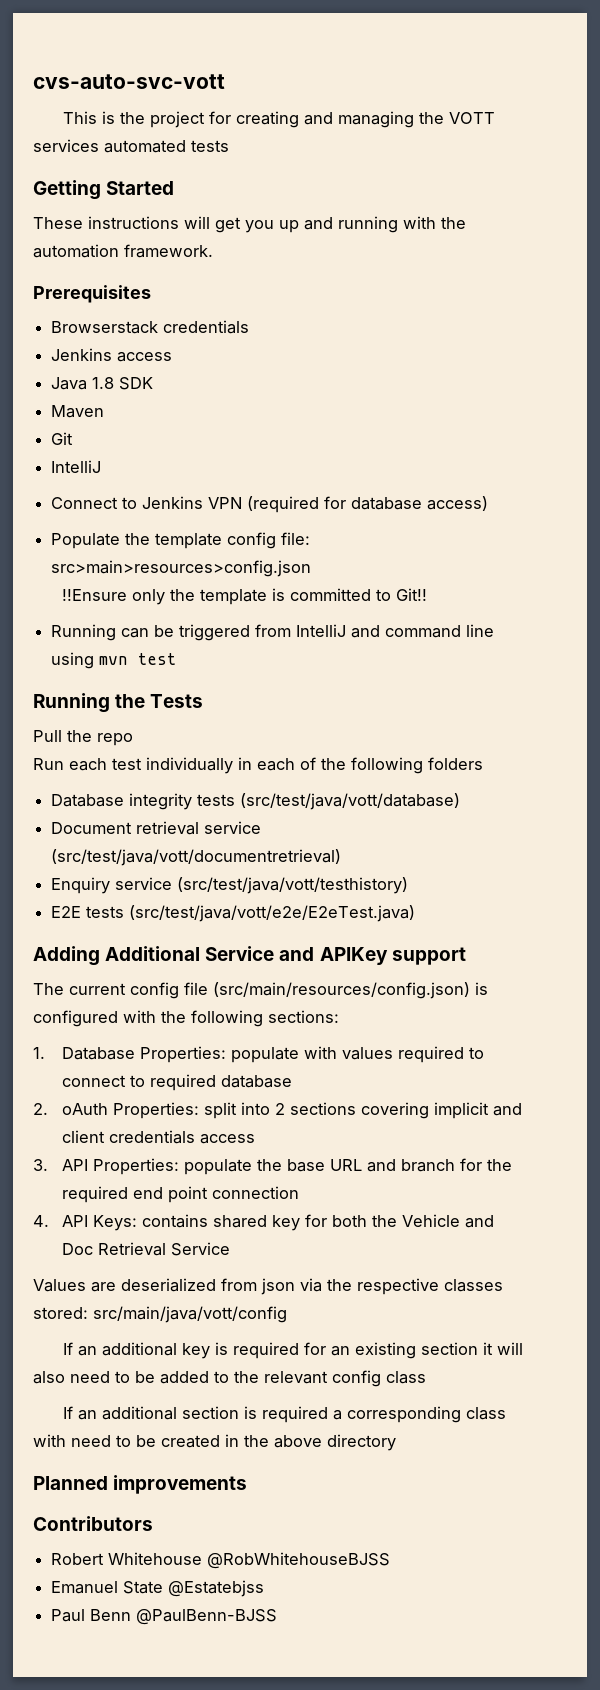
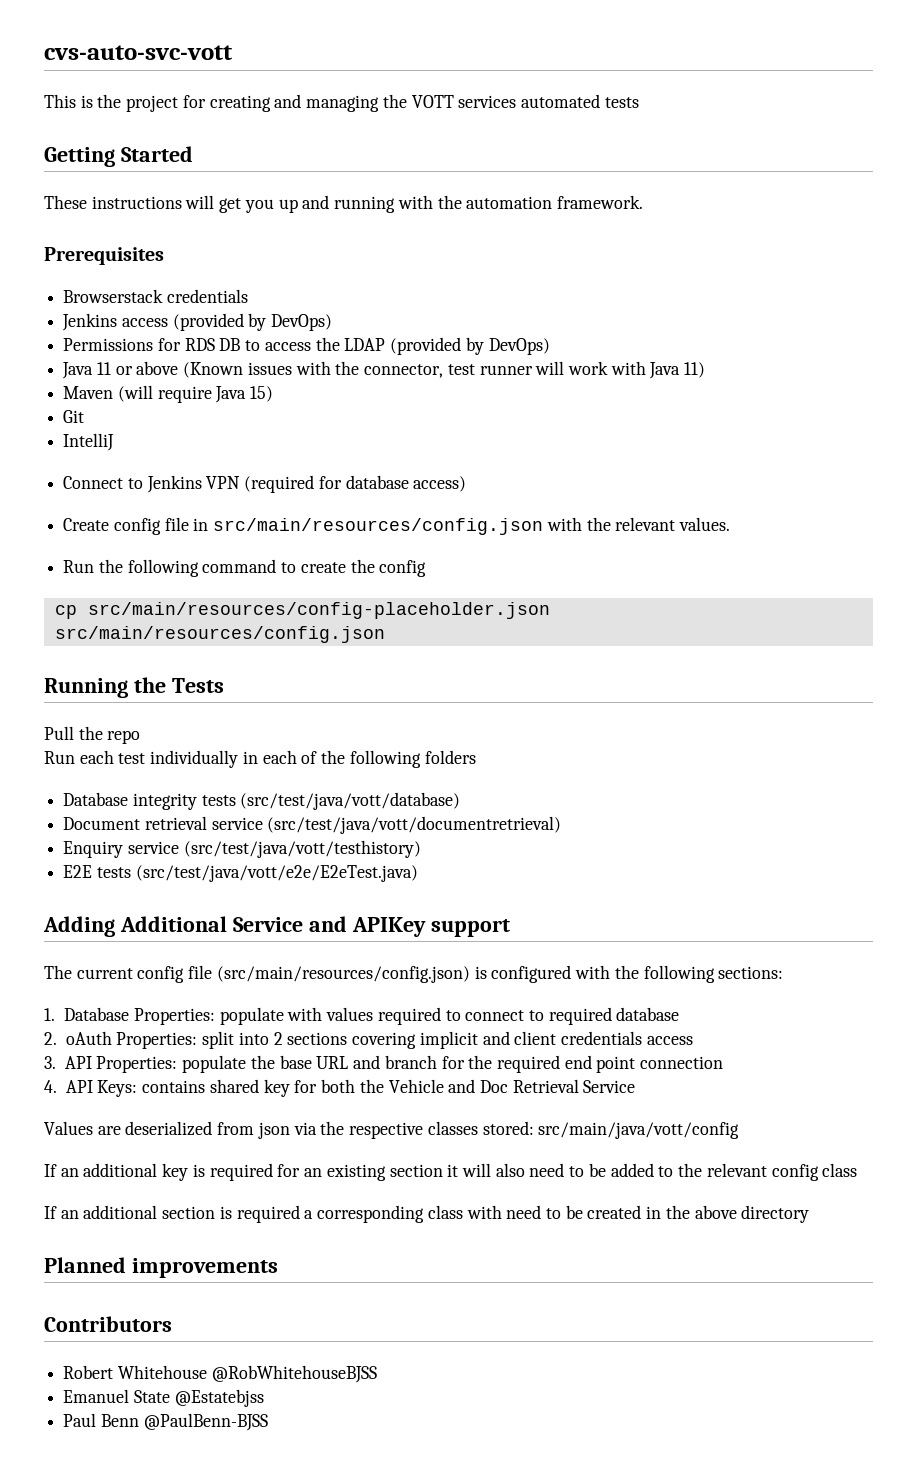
- Jenkins access
- Java 1.8 SDK
- Maven
+ Jenkins access (provided by DevOps)
+ Permissions for RDS DB to access the LDAP (provided by DevOps)
+ Java 11 or above (Known issues with the connector, test runner will work with Java 11)
+ Maven (will require Java 15)
- Populate the template config file: src>main>resources>config.json
- !!Ensure only the template is committed to Git!!
- Running can be triggered from IntelliJ and command line using mvn test
+ Create config file in src/main/resources/config.json with the relevant values.
+ Run the following command to create the config
+ cp src/main/resources/config-placeholder.json src/main/resources/config.json

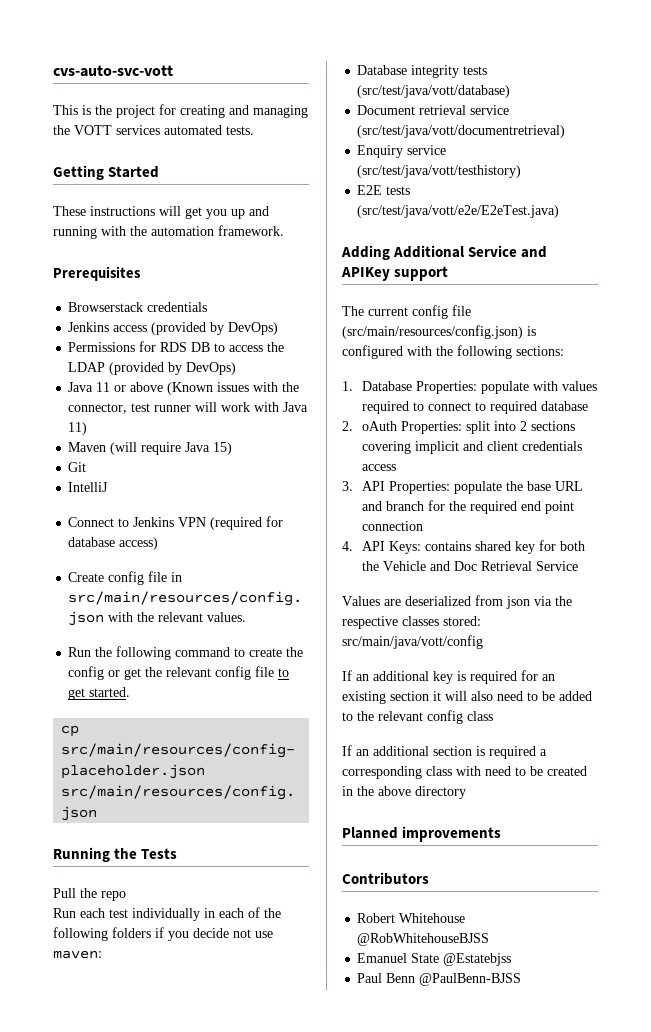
- This is the project for creating and managing the VOTT services automated tests
+ This is the project for creating and managing the VOTT services automated tests.
- Run the following command to create the config
+ Run the following command to create the config or get the relevant config file to get started.
- Run each test individually in each of the following folders
+ Run each test individually in each of the following folders if you decide not use maven:

